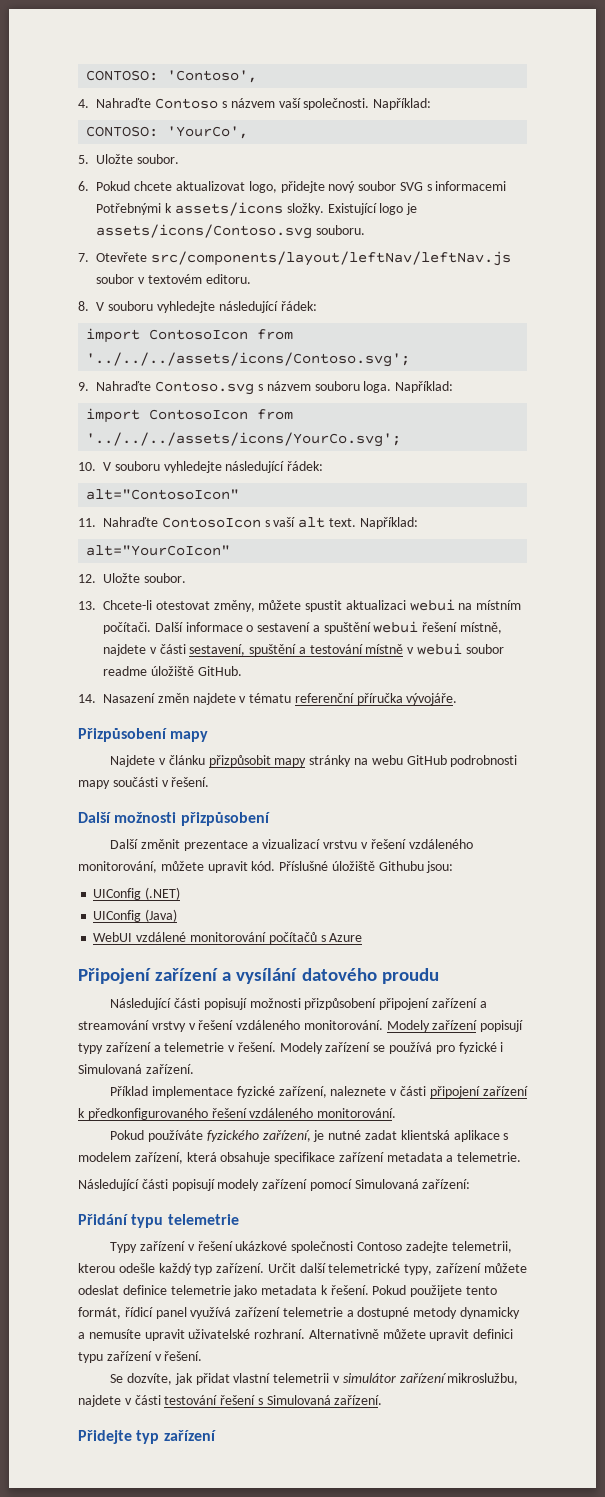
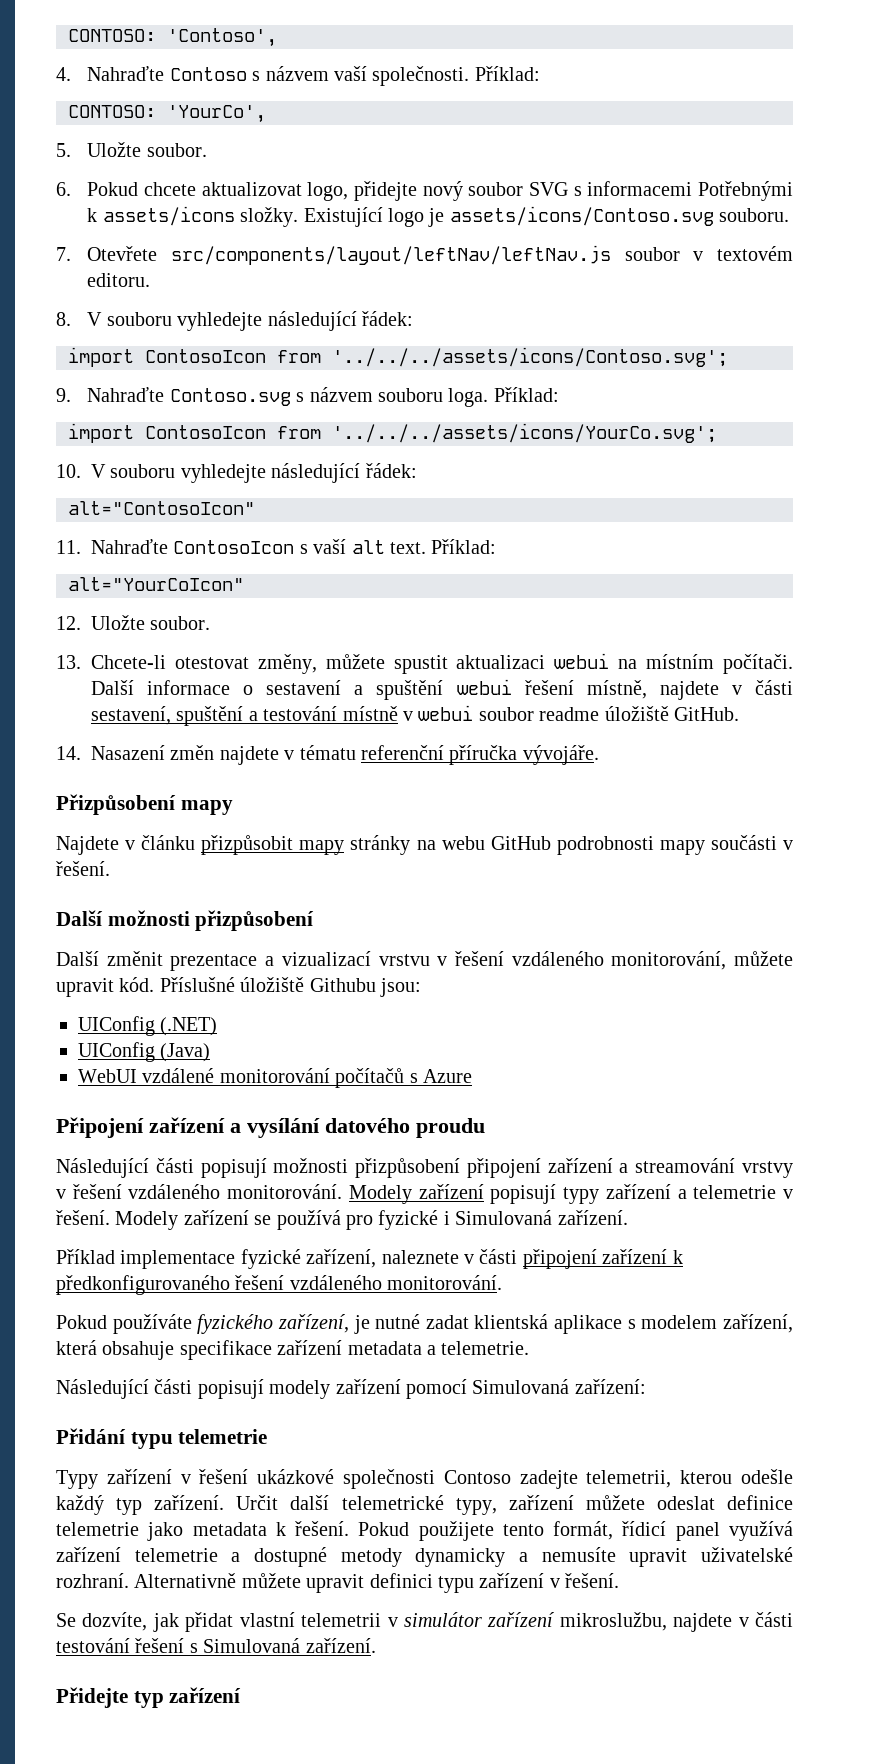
- 4. Nahraďte Contoso s názvem vaší společnosti. Například:
+ 4. Nahraďte Contoso s názvem vaší společnosti. Příklad:
- 9. Nahraďte Contoso.svg s názvem souboru loga. Například:
+ 9. Nahraďte Contoso.svg s názvem souboru loga. Příklad:
- 11. Nahraďte ContosoIcon s vaší alt text. Například:
+ 11. Nahraďte ContosoIcon s vaší alt text. Příklad:

